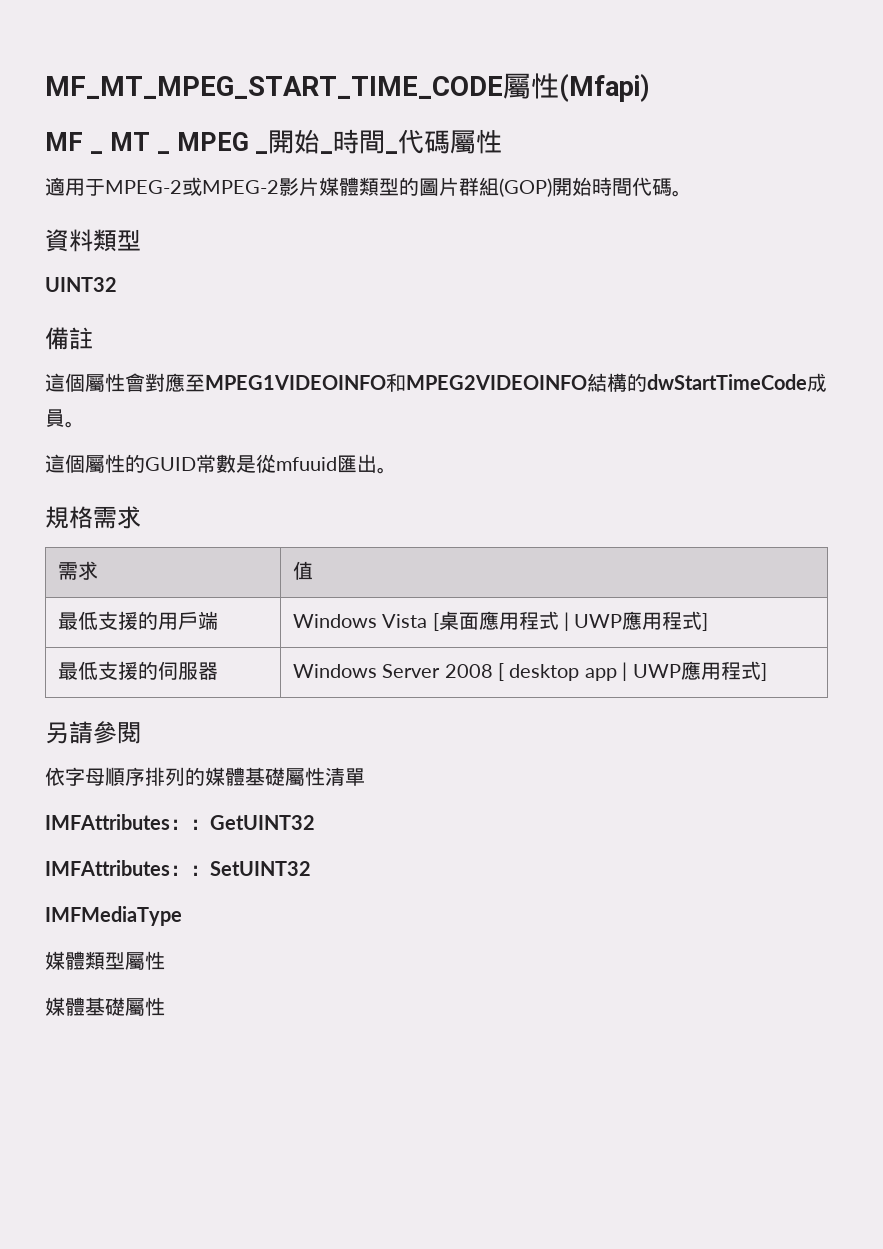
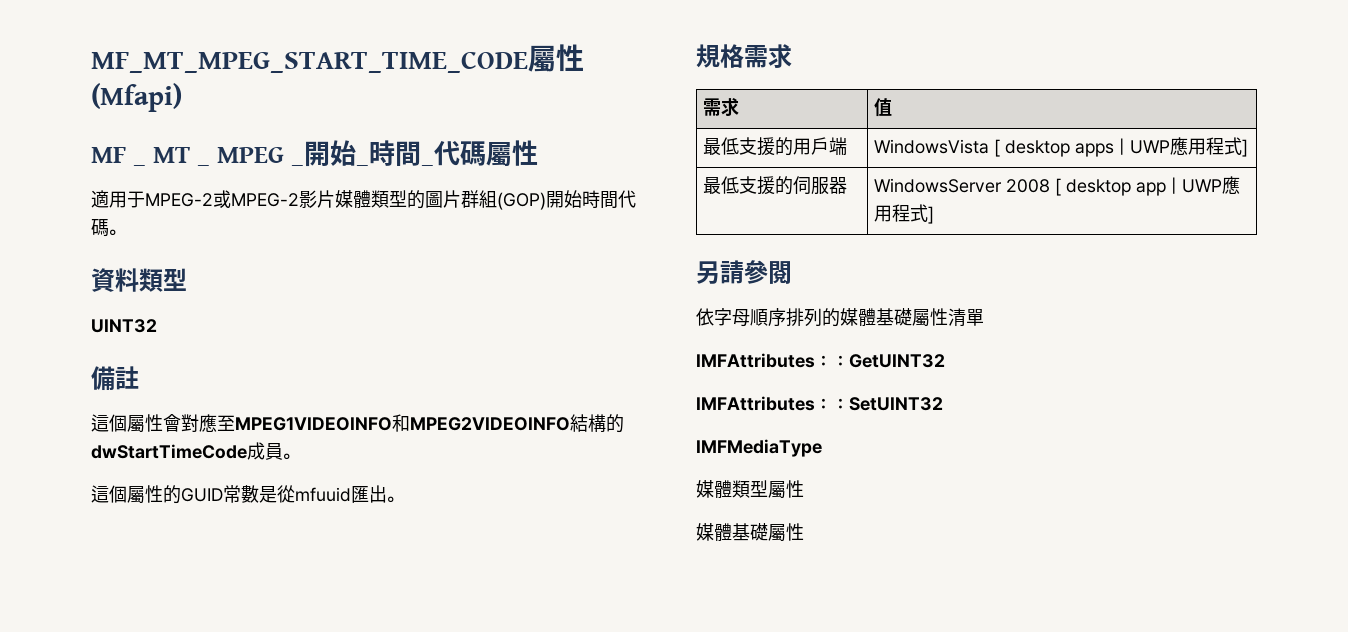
- 最低支援的用戶端 | Windows Vista [桌面應用程式 | UWP應用程式]
+ 最低支援的用戶端 | WindowsVista [ desktop apps | UWP應用程式]
- 最低支援的伺服器 | Windows Server 2008 [ desktop app | UWP應用程式]
+ 最低支援的伺服器 | WindowsServer 2008 [ desktop app | UWP應用程式]

